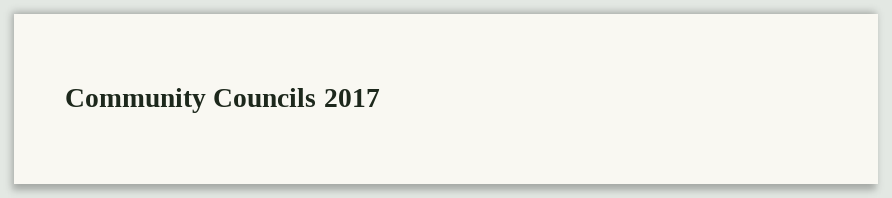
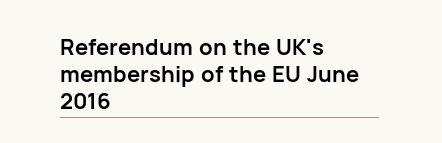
- Community Councils 2017
+ Referendum on the UK's membership of the EU June 2016

